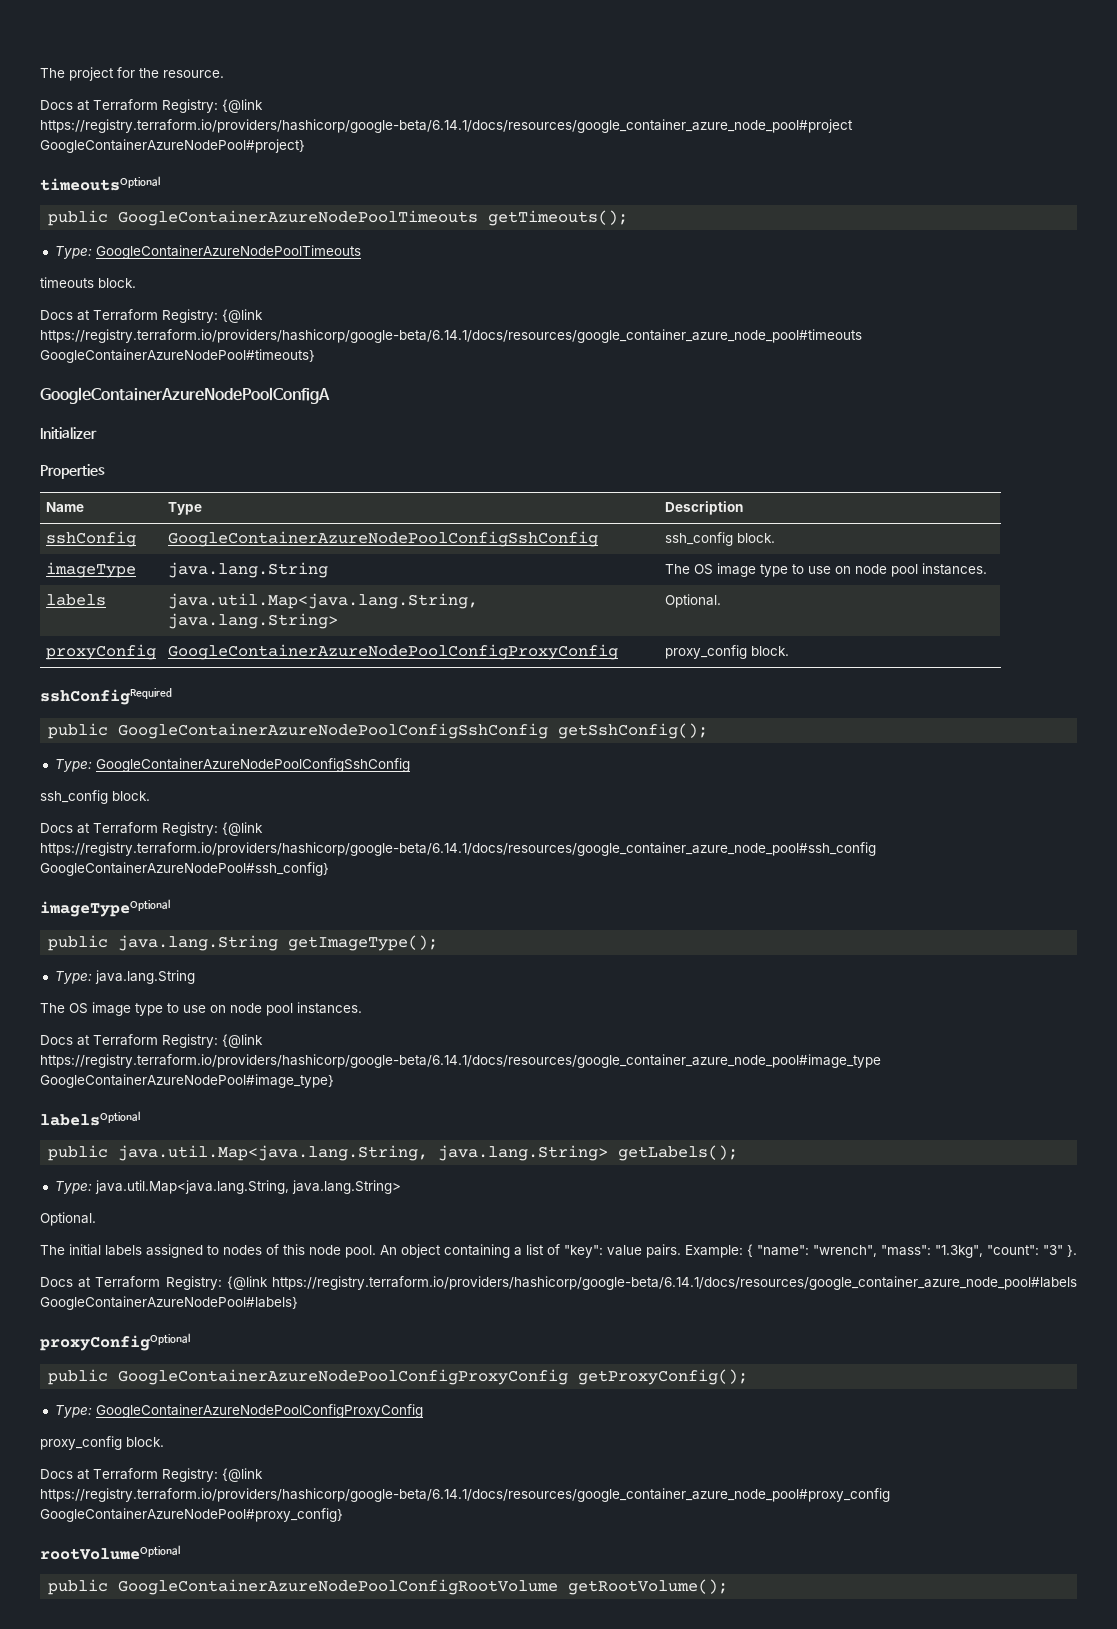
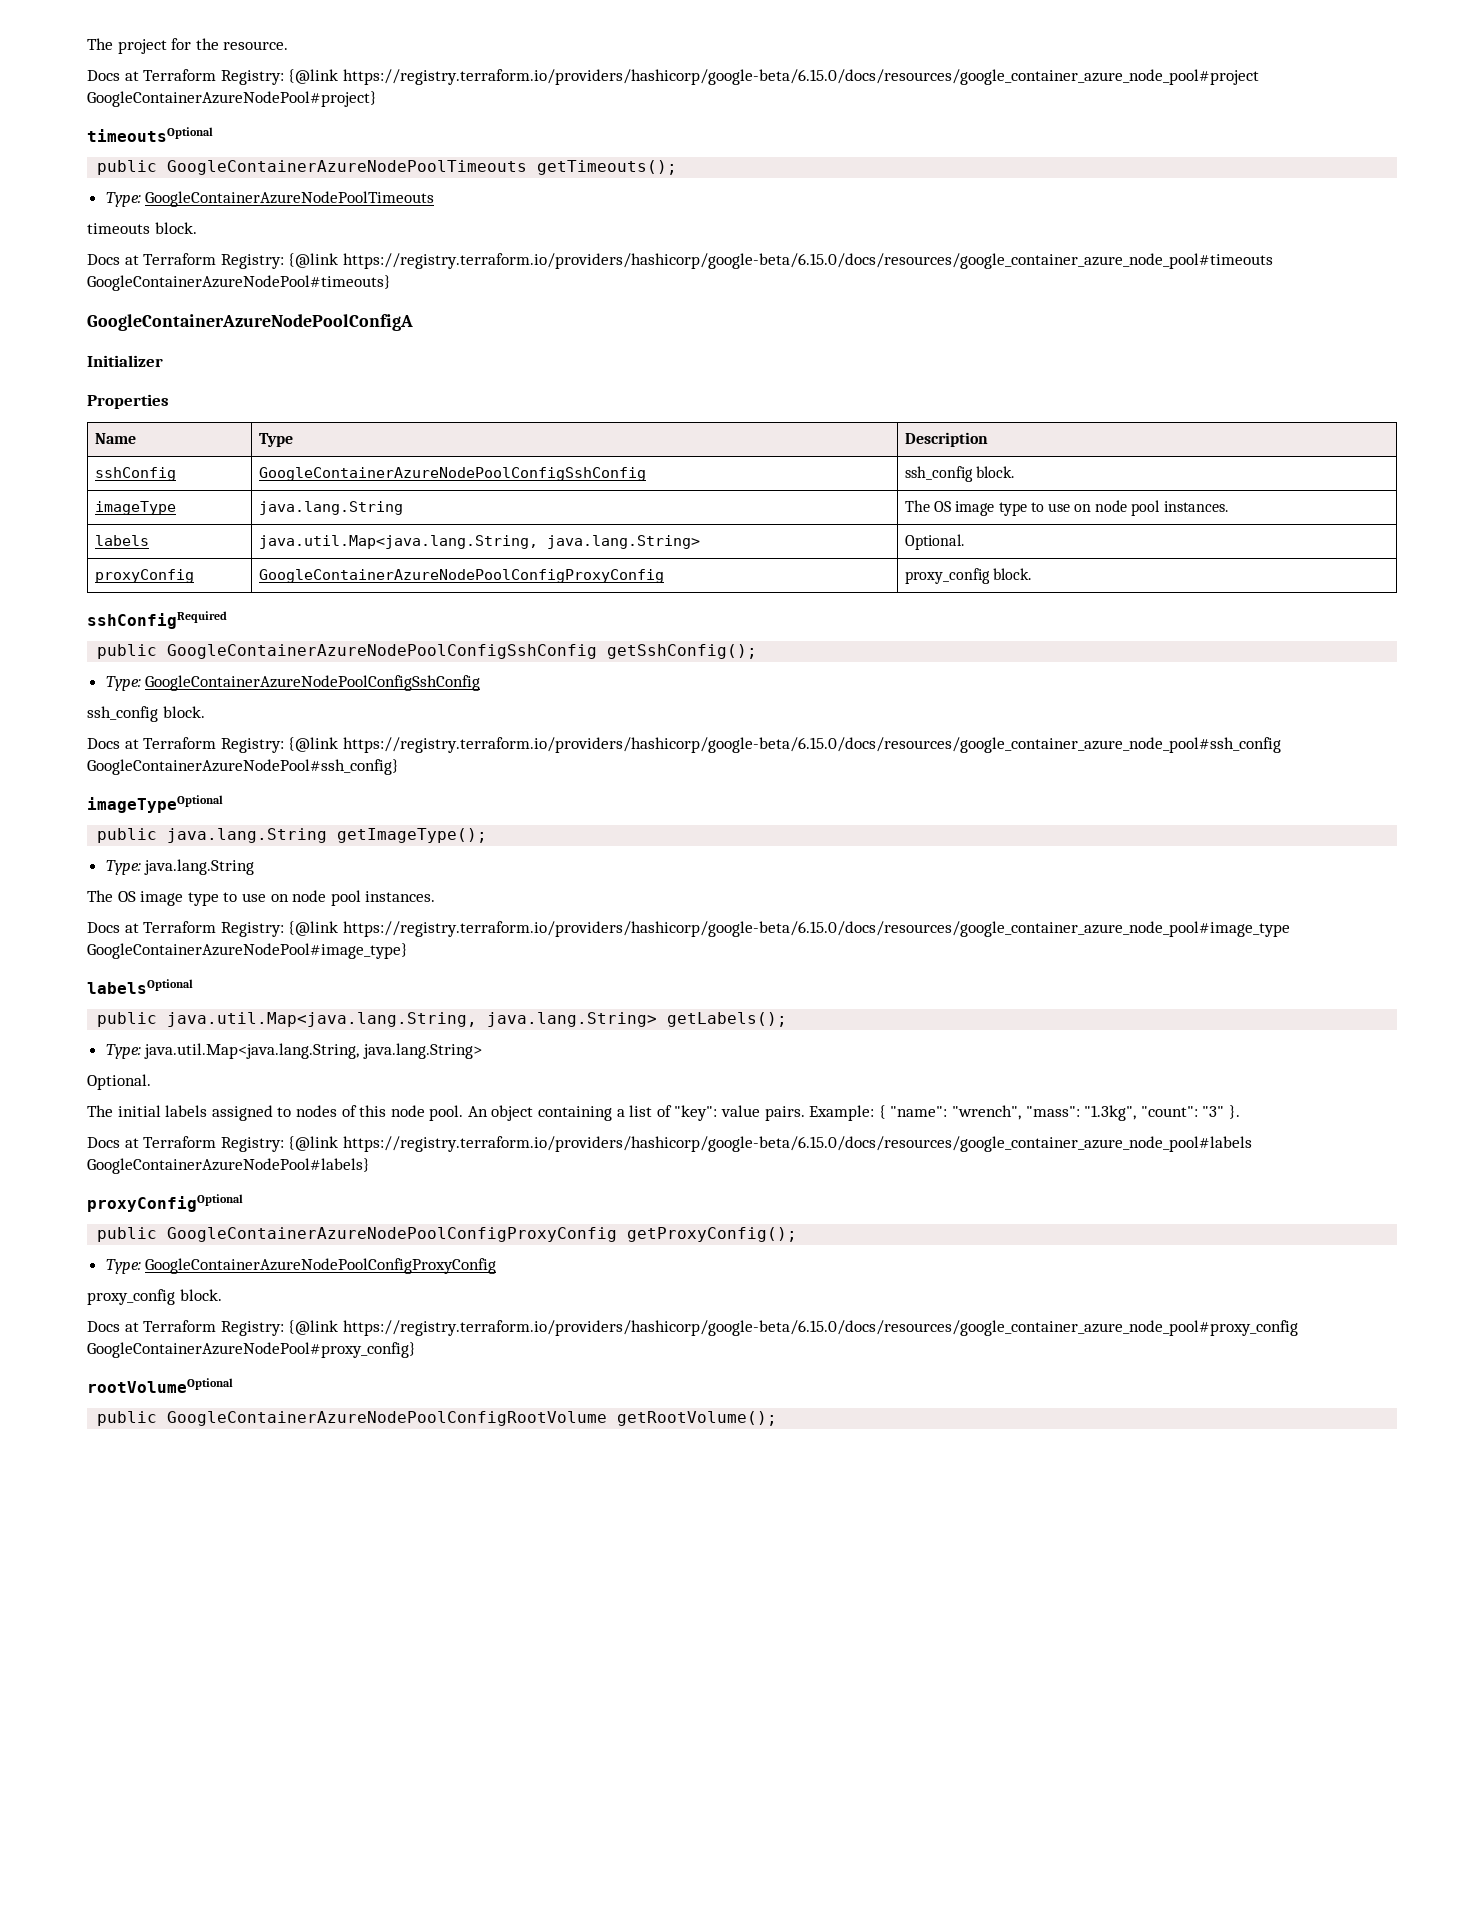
- Docs at Terraform Registry: {@link https://registry.terraform.io/providers/hashicorp/google-beta/6.14.1/docs/resources/google_container_azure_node_pool#project GoogleContainerAzureNodePool#project}
+ Docs at Terraform Registry: {@link https://registry.terraform.io/providers/hashicorp/google-beta/6.15.0/docs/resources/google_container_azure_node_pool#project GoogleContainerAzureNodePool#project}
- Docs at Terraform Registry: {@link https://registry.terraform.io/providers/hashicorp/google-beta/6.14.1/docs/resources/google_container_azure_node_pool#timeouts GoogleContainerAzureNodePool#timeouts}
+ Docs at Terraform Registry: {@link https://registry.terraform.io/providers/hashicorp/google-beta/6.15.0/docs/resources/google_container_azure_node_pool#timeouts GoogleContainerAzureNodePool#timeouts}
- Docs at Terraform Registry: {@link https://registry.terraform.io/providers/hashicorp/google-beta/6.14.1/docs/resources/google_container_azure_node_pool#ssh_config GoogleContainerAzureNodePool#ssh_config}
+ Docs at Terraform Registry: {@link https://registry.terraform.io/providers/hashicorp/google-beta/6.15.0/docs/resources/google_container_azure_node_pool#ssh_config GoogleContainerAzureNodePool#ssh_config}
- Docs at Terraform Registry: {@link https://registry.terraform.io/providers/hashicorp/google-beta/6.14.1/docs/resources/google_container_azure_node_pool#image_type GoogleContainerAzureNodePool#image_type}
+ Docs at Terraform Registry: {@link https://registry.terraform.io/providers/hashicorp/google-beta/6.15.0/docs/resources/google_container_azure_node_pool#image_type GoogleContainerAzureNodePool#image_type}
- Docs at Terraform Registry: {@link https://registry.terraform.io/providers/hashicorp/google-beta/6.14.1/docs/resources/google_container_azure_node_pool#labels GoogleContainerAzureNodePool#labels}
+ Docs at Terraform Registry: {@link https://registry.terraform.io/providers/hashicorp/google-beta/6.15.0/docs/resources/google_container_azure_node_pool#labels GoogleContainerAzureNodePool#labels}
- Docs at Terraform Registry: {@link https://registry.terraform.io/providers/hashicorp/google-beta/6.14.1/docs/resources/google_container_azure_node_pool#proxy_config GoogleContainerAzureNodePool#proxy_config}
+ Docs at Terraform Registry: {@link https://registry.terraform.io/providers/hashicorp/google-beta/6.15.0/docs/resources/google_container_azure_node_pool#proxy_config GoogleContainerAzureNodePool#proxy_config}

